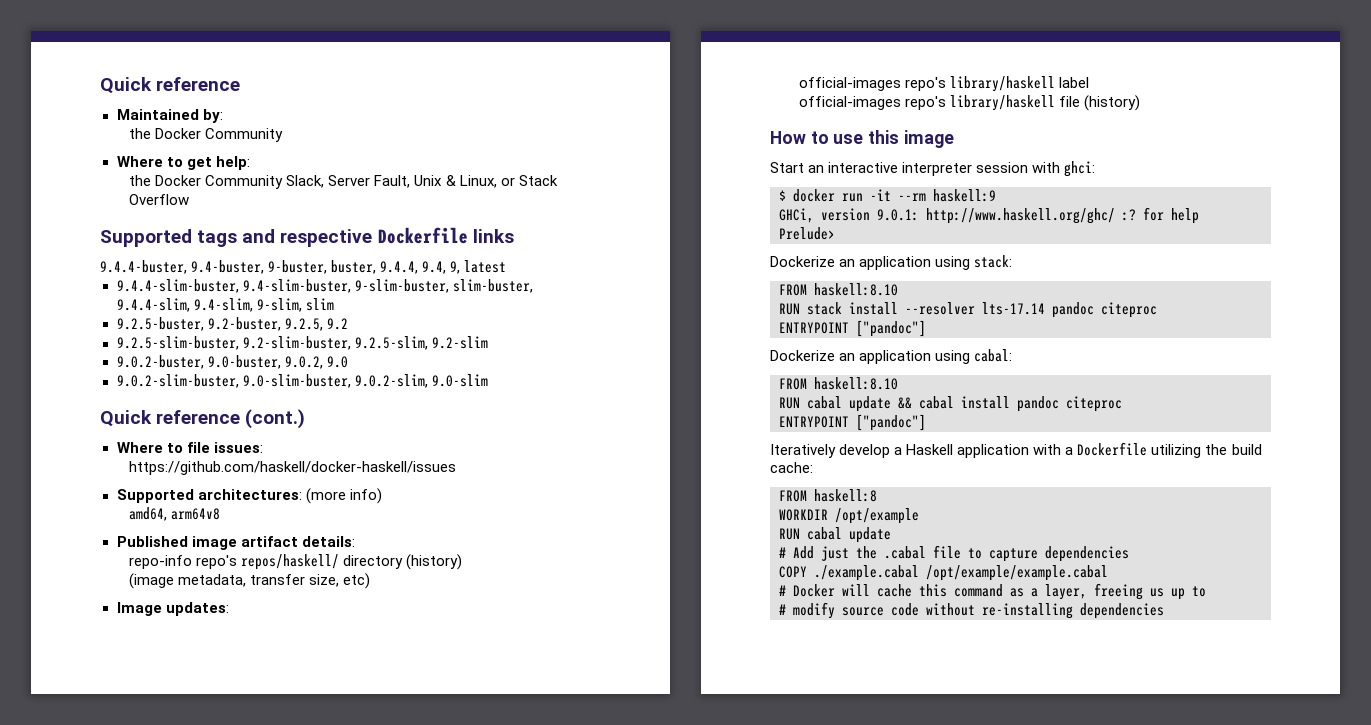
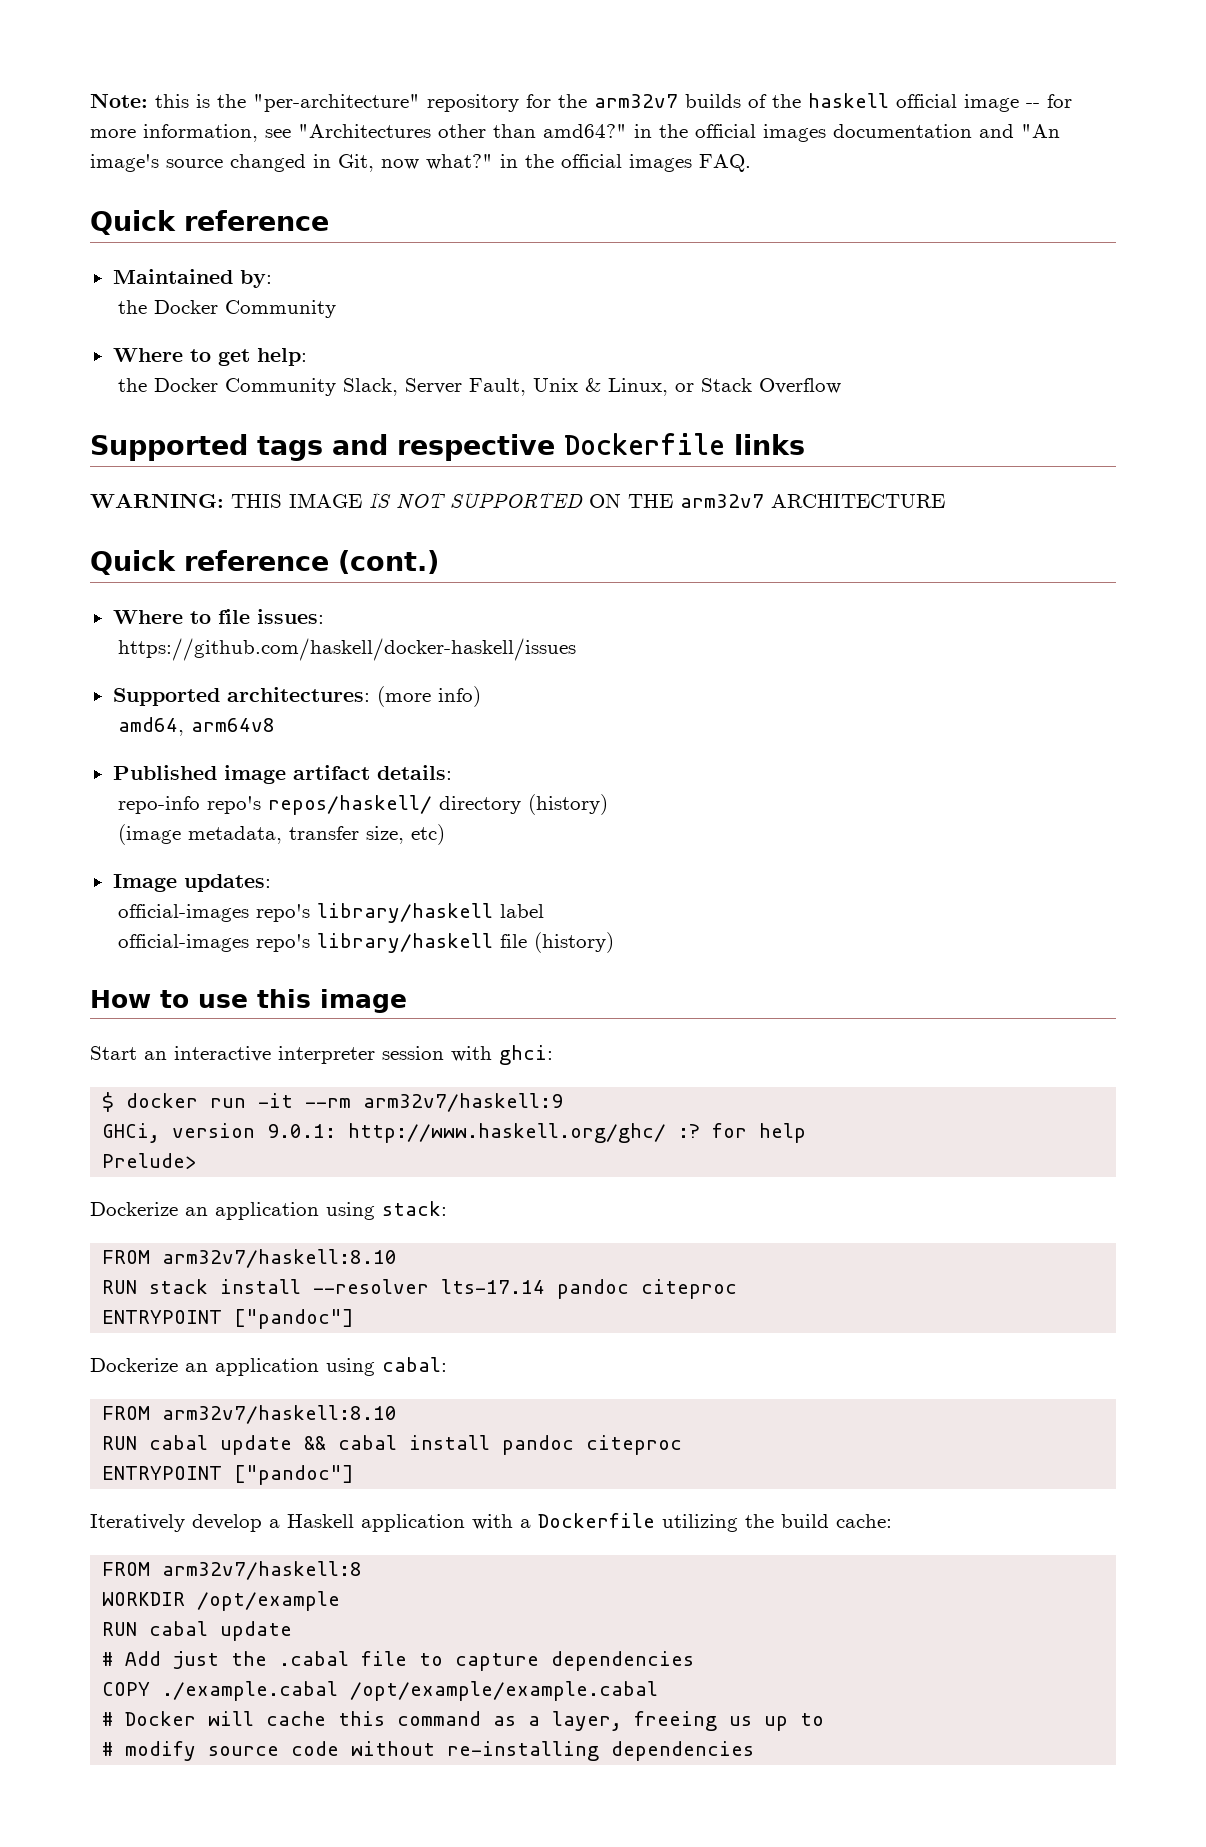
+ Note: this is the "per-architecture" repository for the arm32v7 builds of the haskell official image -- for more information, see "Architectures other than amd64?" in the official images documentation and "An image's source changed in Git, now what?" in the official images FAQ.
- 9.4.4-buster, 9.4-buster, 9-buster, buster, 9.4.4, 9.4, 9, latest
- 9.4.4-slim-buster, 9.4-slim-buster, 9-slim-buster, slim-buster, 9.4.4-slim, 9.4-slim, 9-slim, slim
- 9.2.5-buster, 9.2-buster, 9.2.5, 9.2
- 9.2.5-slim-buster, 9.2-slim-buster, 9.2.5-slim, 9.2-slim
- 9.0.2-buster, 9.0-buster, 9.0.2, 9.0
- 9.0.2-slim-buster, 9.0-slim-buster, 9.0.2-slim, 9.0-slim
+ WARNING: THIS IMAGE IS NOT SUPPORTED ON THE arm32v7 ARCHITECTURE
- $ docker run -it --rm haskell:9
+ $ docker run -it --rm arm32v7/haskell:9
  Dockerize an application using stack:
- FROM haskell:8.10
+ FROM arm32v7/haskell:8.10
  Dockerize an application using cabal:
- FROM haskell:8.10
+ FROM arm32v7/haskell:8.10
- FROM haskell:8
+ FROM arm32v7/haskell:8

